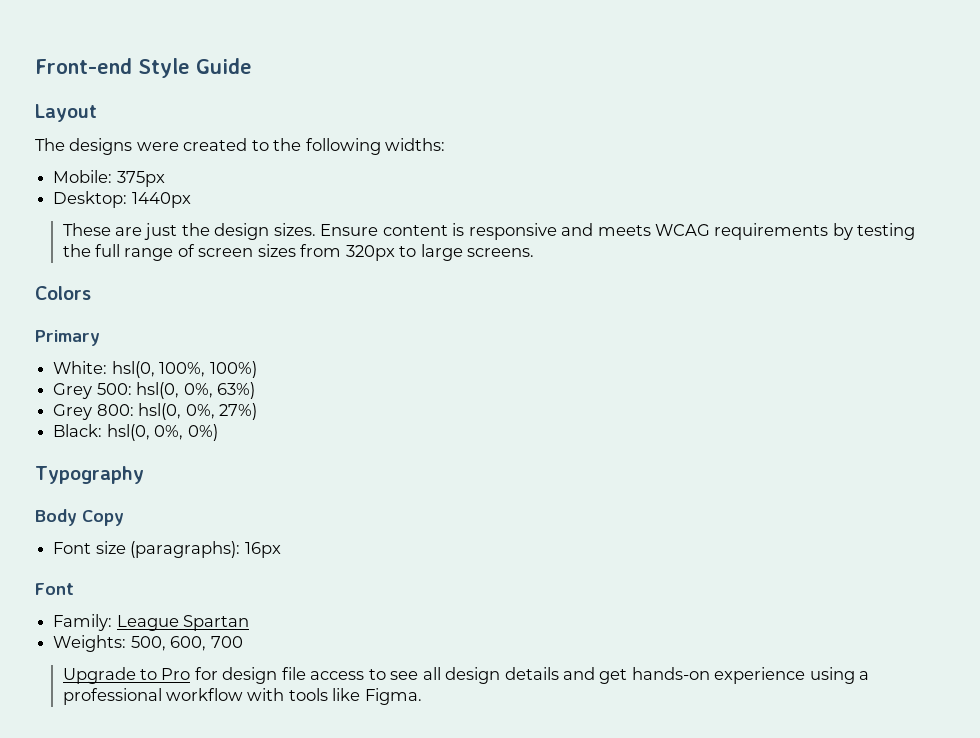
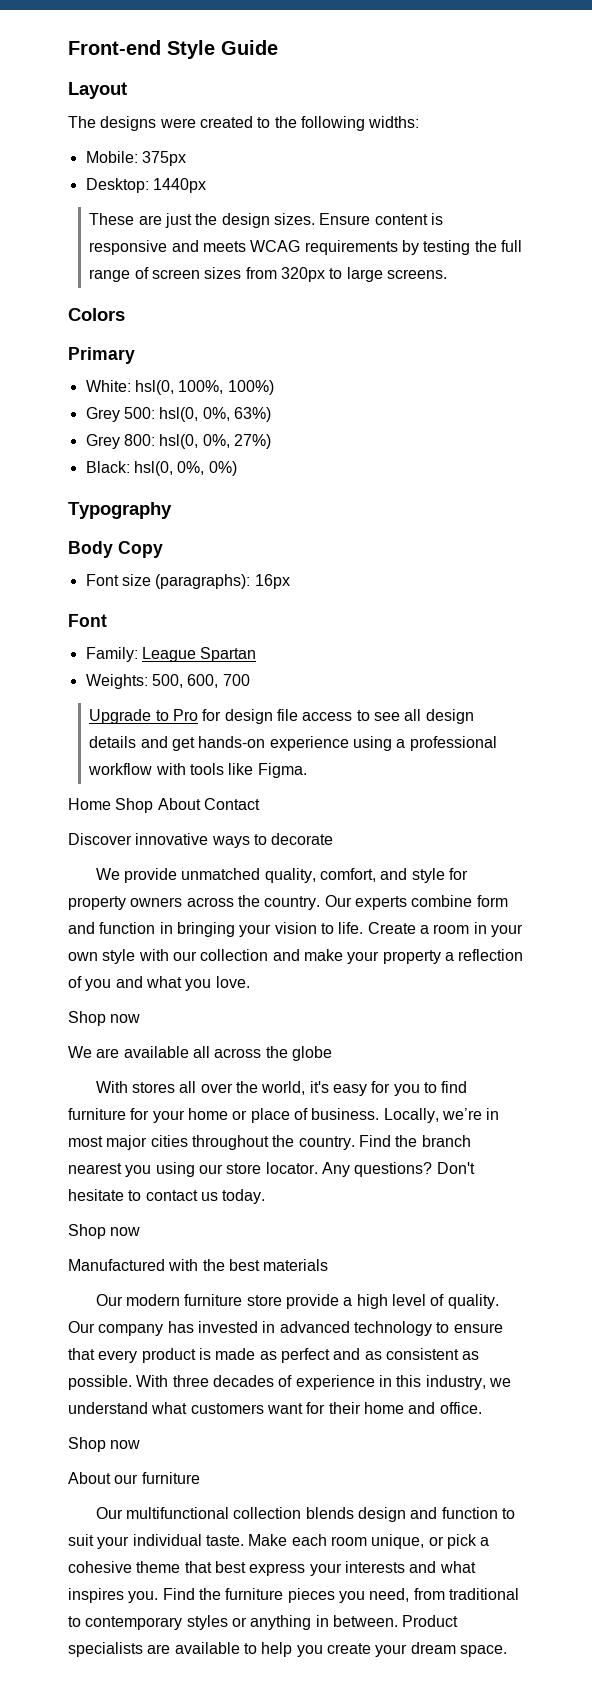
+ Home Shop About Contact
+ Discover innovative ways to decorate
+ We provide unmatched quality, comfort, and style for property owners across the country. Our experts combine form and function in bringing your vision to life. Create a room in your own style with our collection and make your property a reflection of you and what you love.
+ Shop now
+ We are available all across the globe
+ With stores all over the world, it's easy for you to find furniture for your home or place of business. Locally, we’re in most major cities throughout the country. Find the branch nearest you using our store locator. Any questions? Don't hesitate to contact us today.
+ Shop now
+ Manufactured with the best materials
+ Our modern furniture store provide a high level of quality. Our company has invested in advanced technology to ensure that every product is made as perfect and as consistent as possible. With three decades of experience in this industry, we understand what customers want for their home and office.
+ Shop now
+ About our furniture
+ Our multifunctional collection blends design and function to suit your individual taste. Make each room unique, or pick a cohesive theme that best express your interests and what inspires you. Find the furniture pieces you need, from traditional to contemporary styles or anything in between. Product specialists are available to help you create your dream space.

